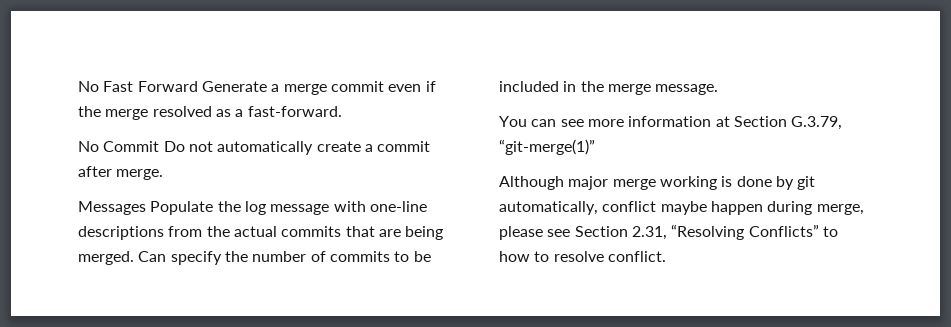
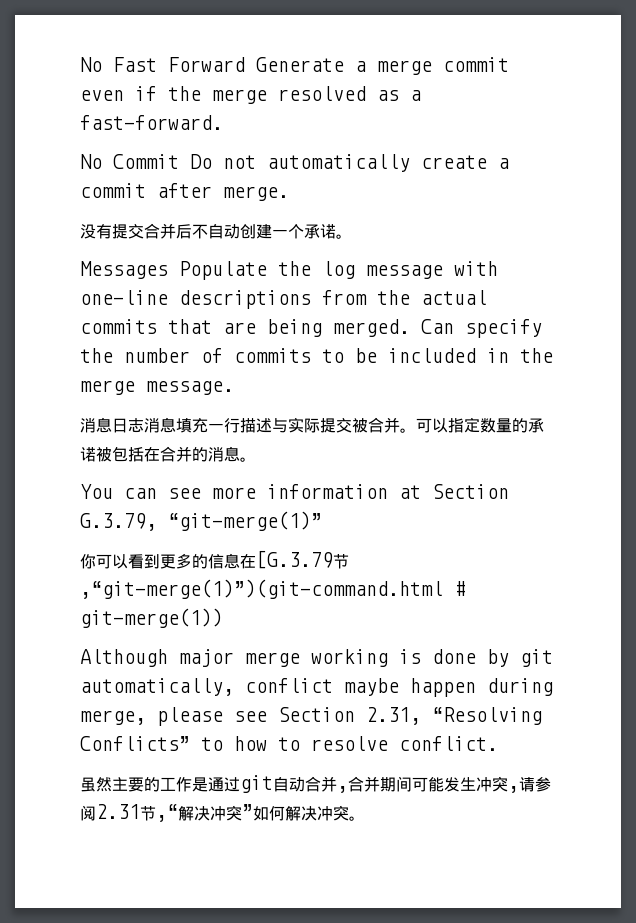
+ 没有提交合并后不自动创建一个承诺。
+ 消息日志消息填充一行描述与实际提交被合并。可以指定数量的承诺被包括在合并的消息。
+ 你可以看到更多的信息在[G.3.79节,“git-merge(1)”)(git-command.html # git-merge(1))
+ 虽然主要的工作是通过git自动合并,合并期间可能发生冲突,请参阅2.31节,“解决冲突”如何解决冲突。

